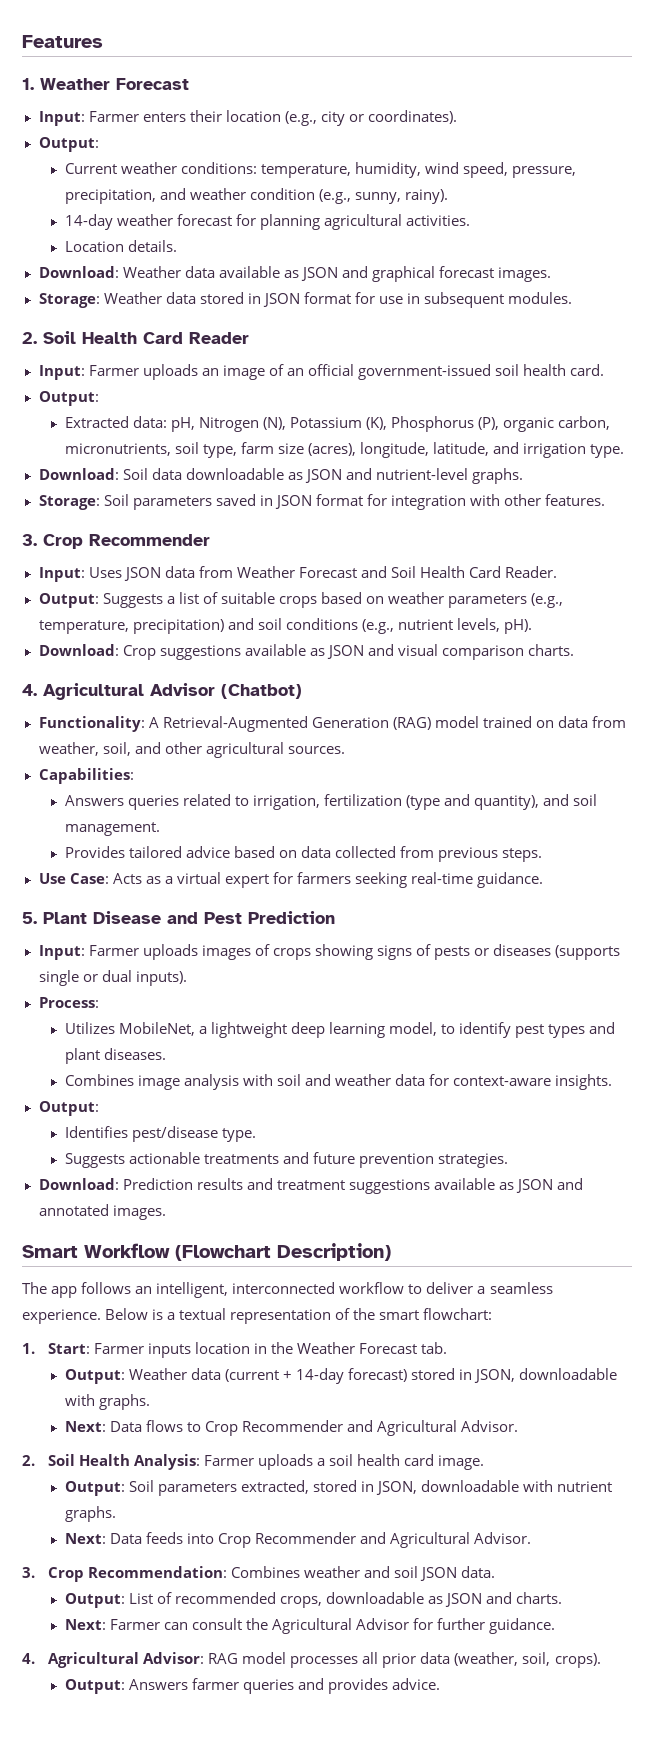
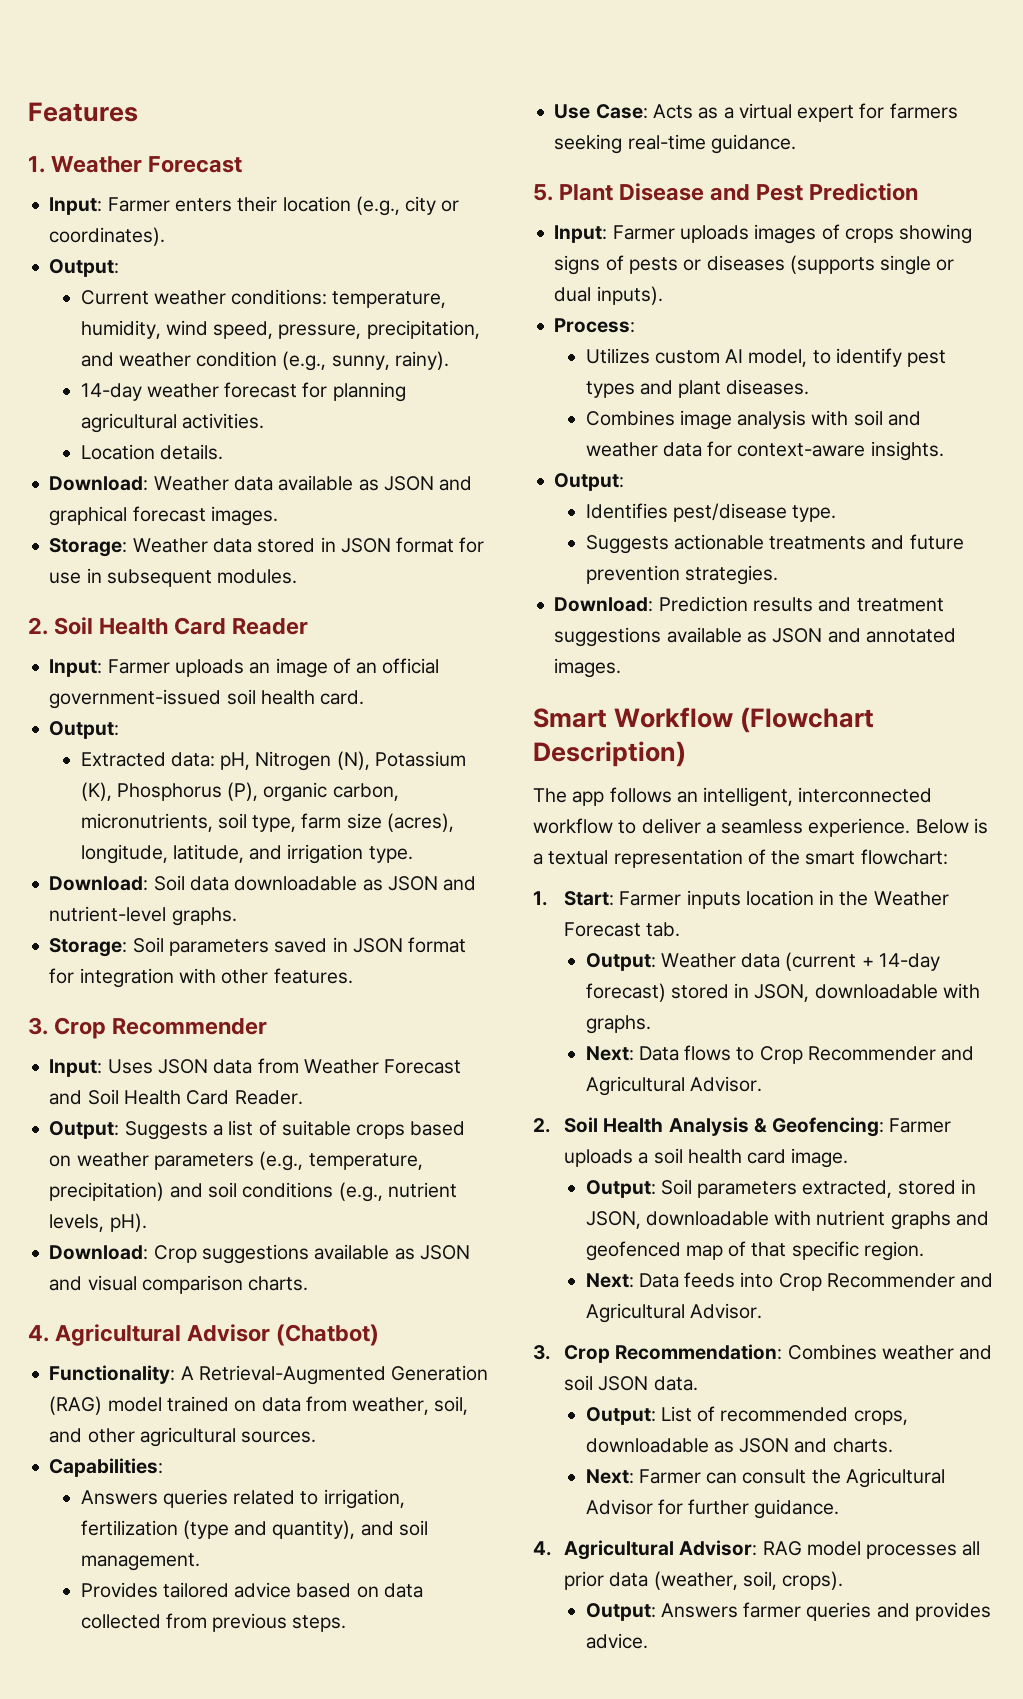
- Utilizes MobileNet, a lightweight deep learning model, to identify pest types and plant diseases.
+ Utilizes custom AI model, to identify pest types and plant diseases.
- 2. Soil Health Analysis: Farmer uploads a soil health card image.
+ 2. Soil Health Analysis & Geofencing: Farmer uploads a soil health card image.
- Output: Soil parameters extracted, stored in JSON, downloadable with nutrient graphs.
+ Output: Soil parameters extracted, stored in JSON, downloadable with nutrient graphs and geofenced map of that specific region.

